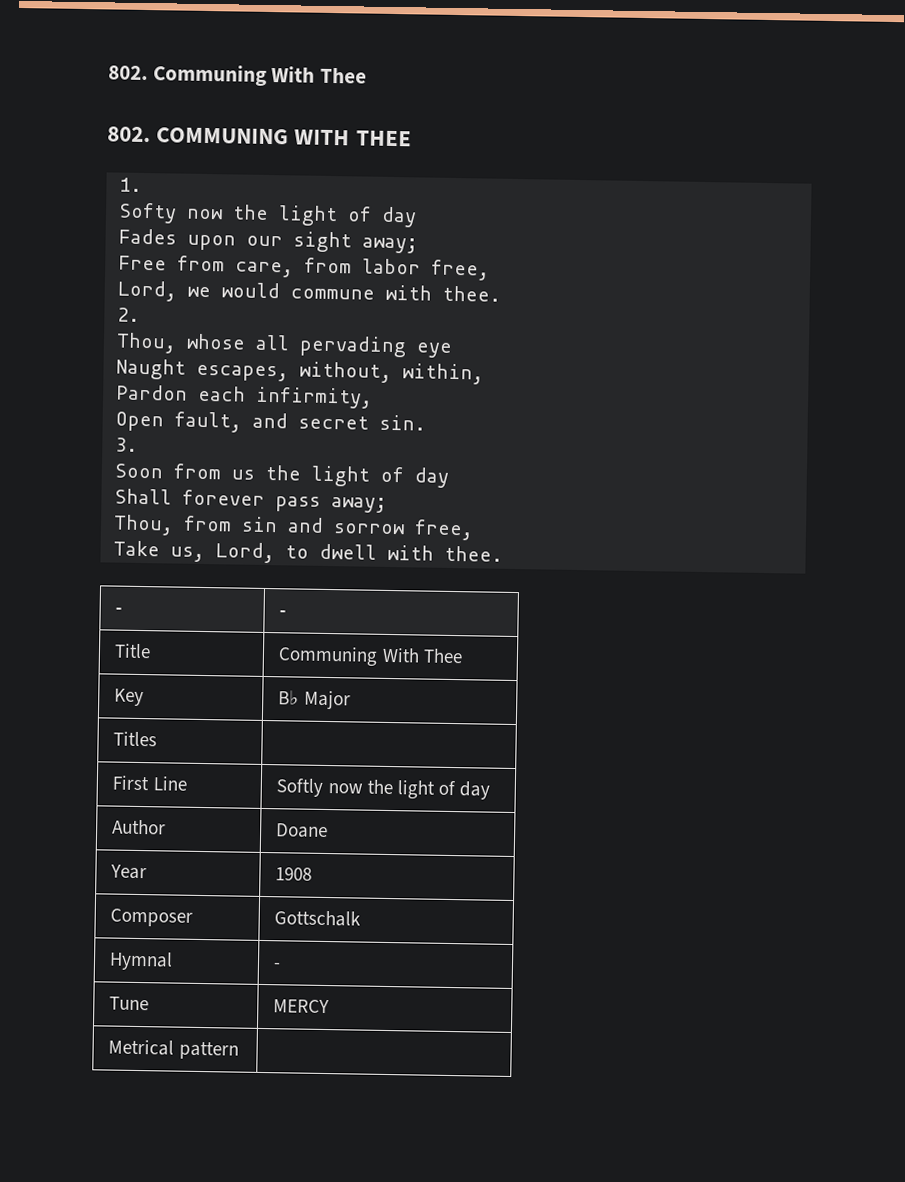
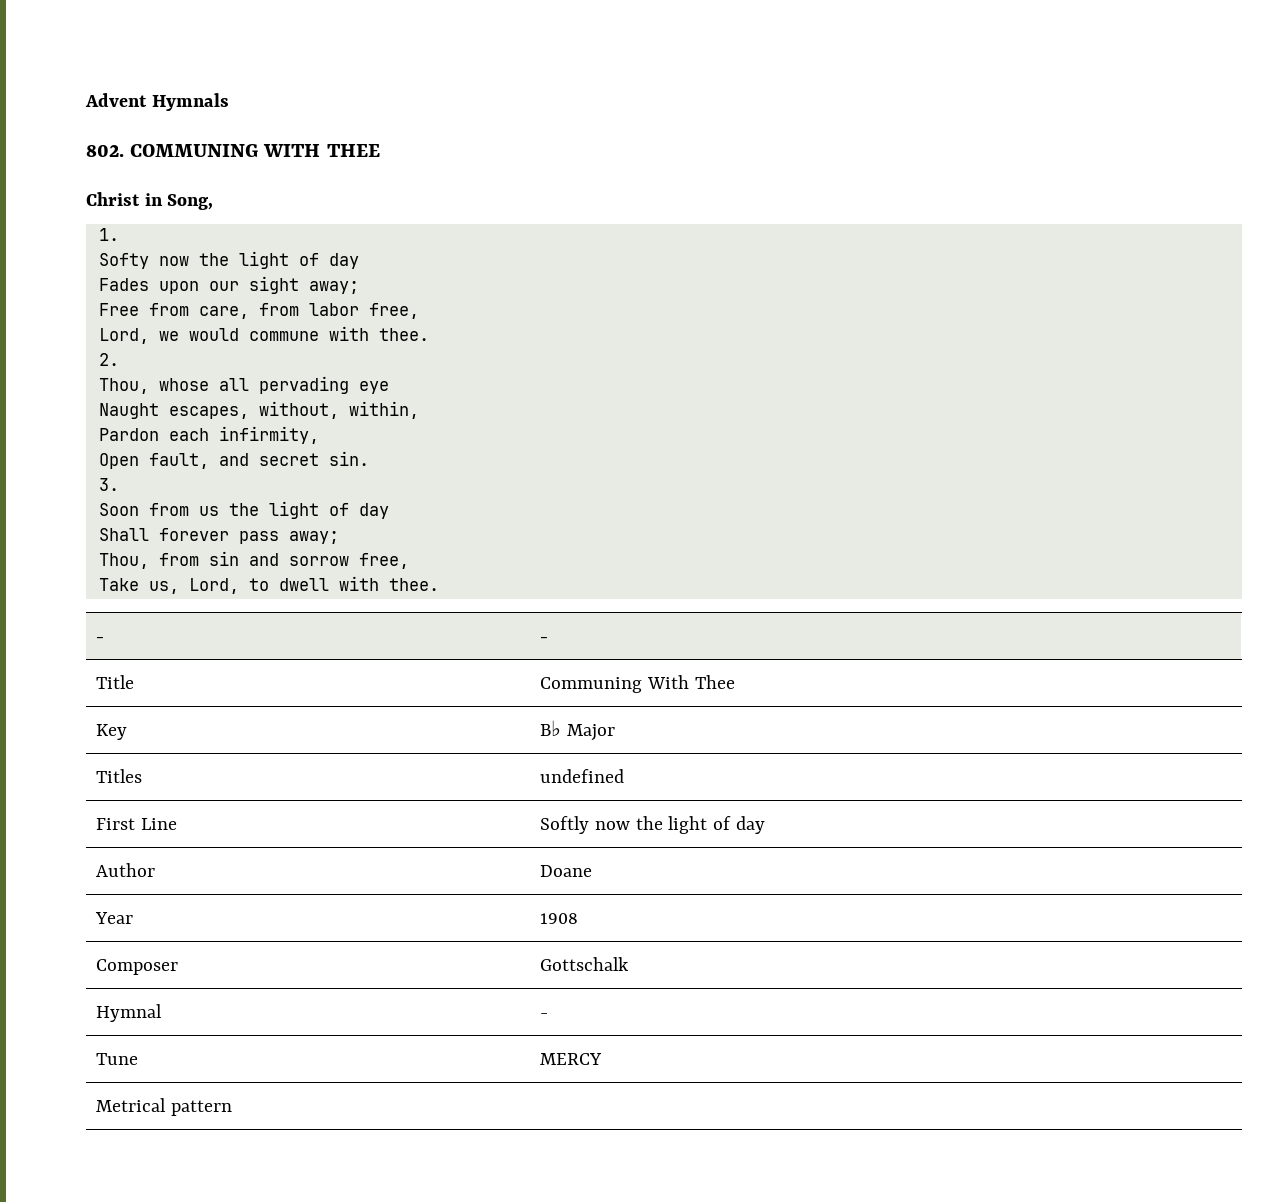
- 802. Communing With Thee
+ Advent Hymnals
+ Christ in Song,
- Titles |
+ Titles | undefined

